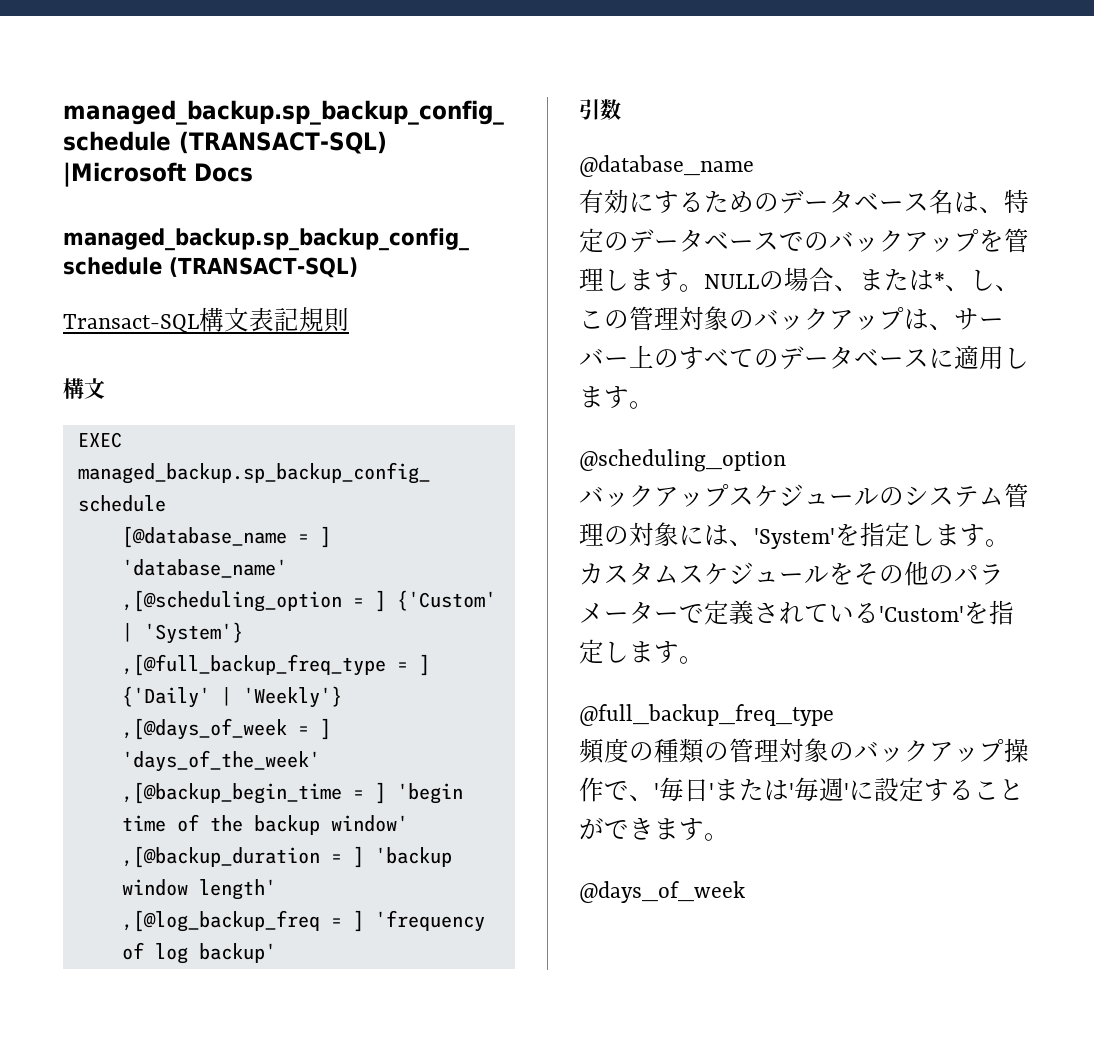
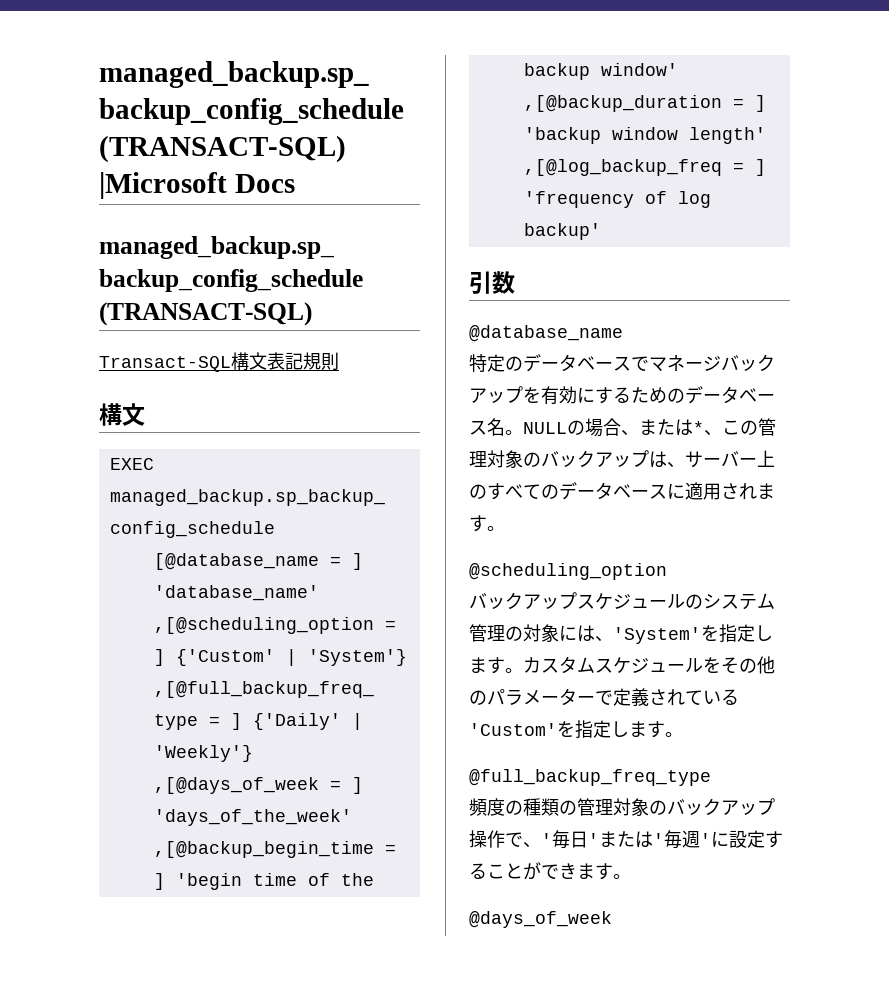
- 有効にするためのデータベース名は、特定のデータベースでのバックアップを管理します。
+ 特定のデータベースでマネージバックアップを有効にするためのデータベース名。
- NULLの場合、または*、し、この管理対象のバックアップは、サーバー上のすべてのデータベースに適用します。
+ NULLの場合、または*、この管理対象のバックアップは、サーバー上のすべてのデータベースに適用されます。

